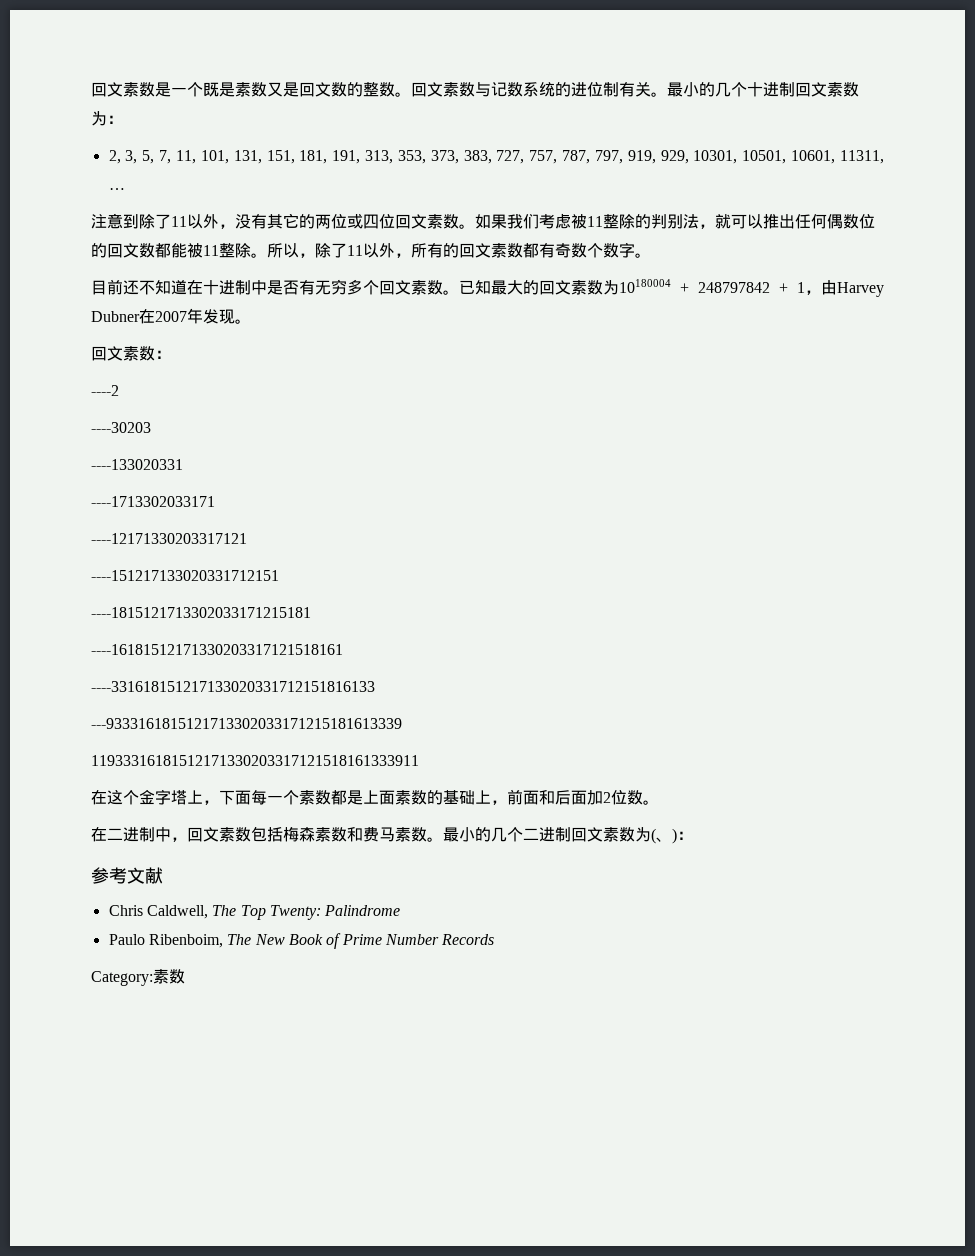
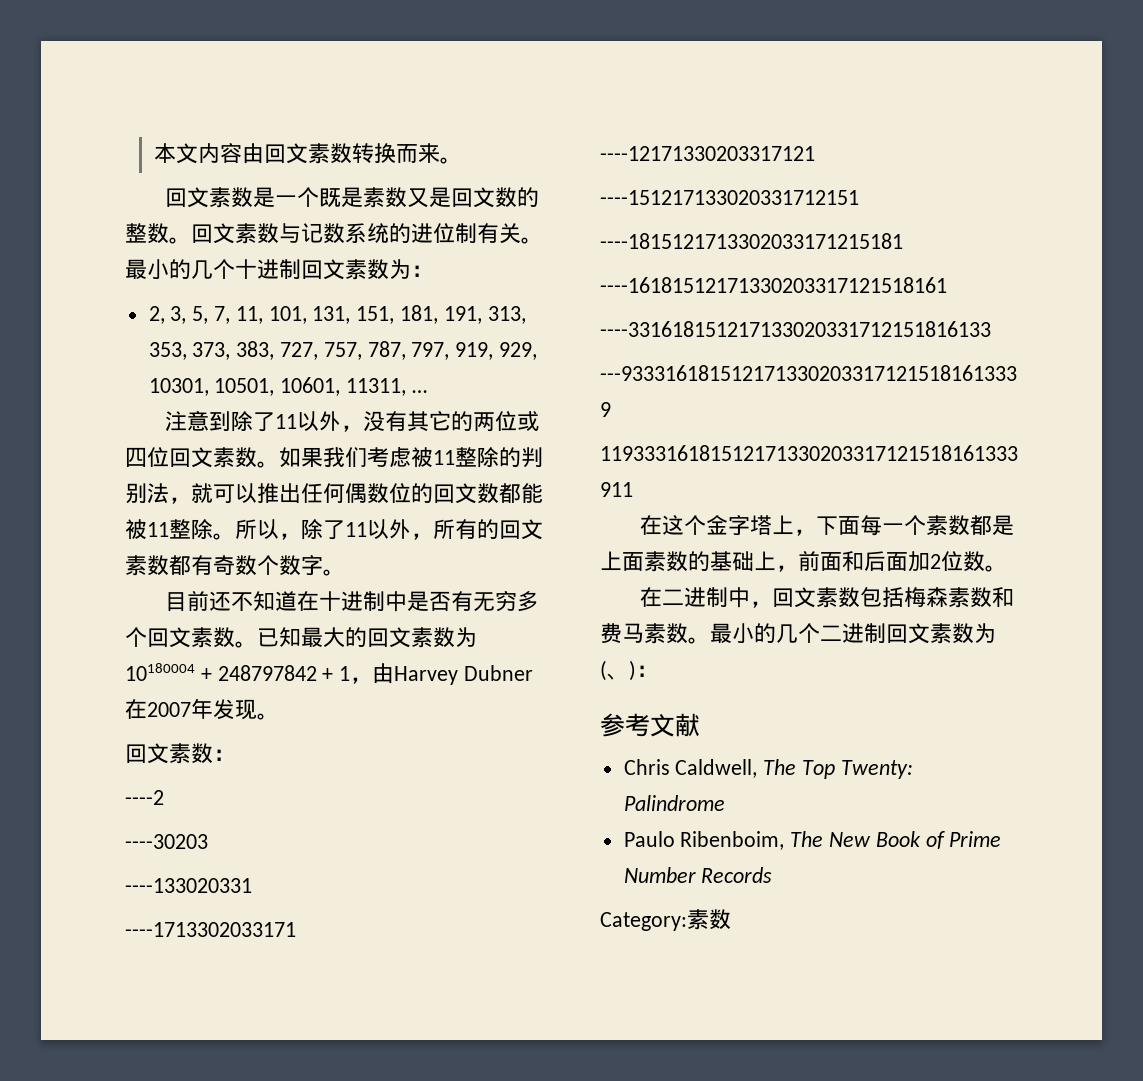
+ 本文内容由回文素数转换而来。

